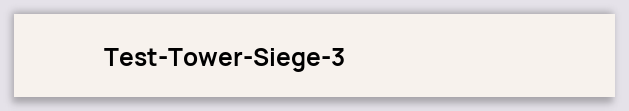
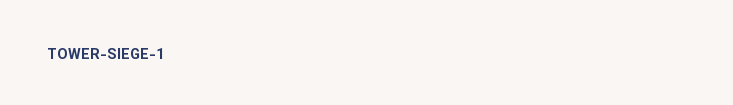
- Test-Tower-Siege-3
+ TOWER-SIEGE-1

